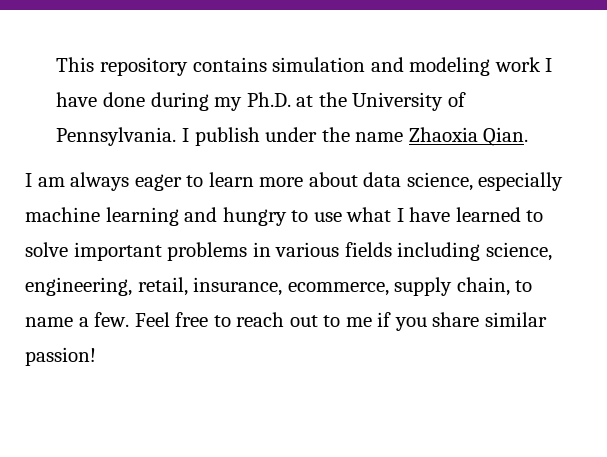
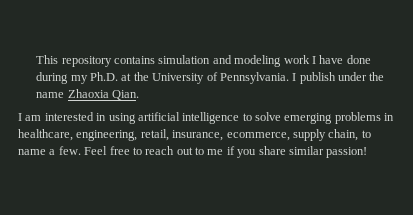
- I am always eager to learn more about data science, especially machine learning and hungry to use what I have learned to solve important problems in various fields including science, engineering, retail, insurance, ecommerce, supply chain, to name a few.
+ I am interested in using artificial intelligence to solve emerging problems in healthcare, engineering, retail, insurance, ecommerce, supply chain, to name a few.

